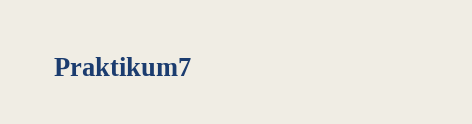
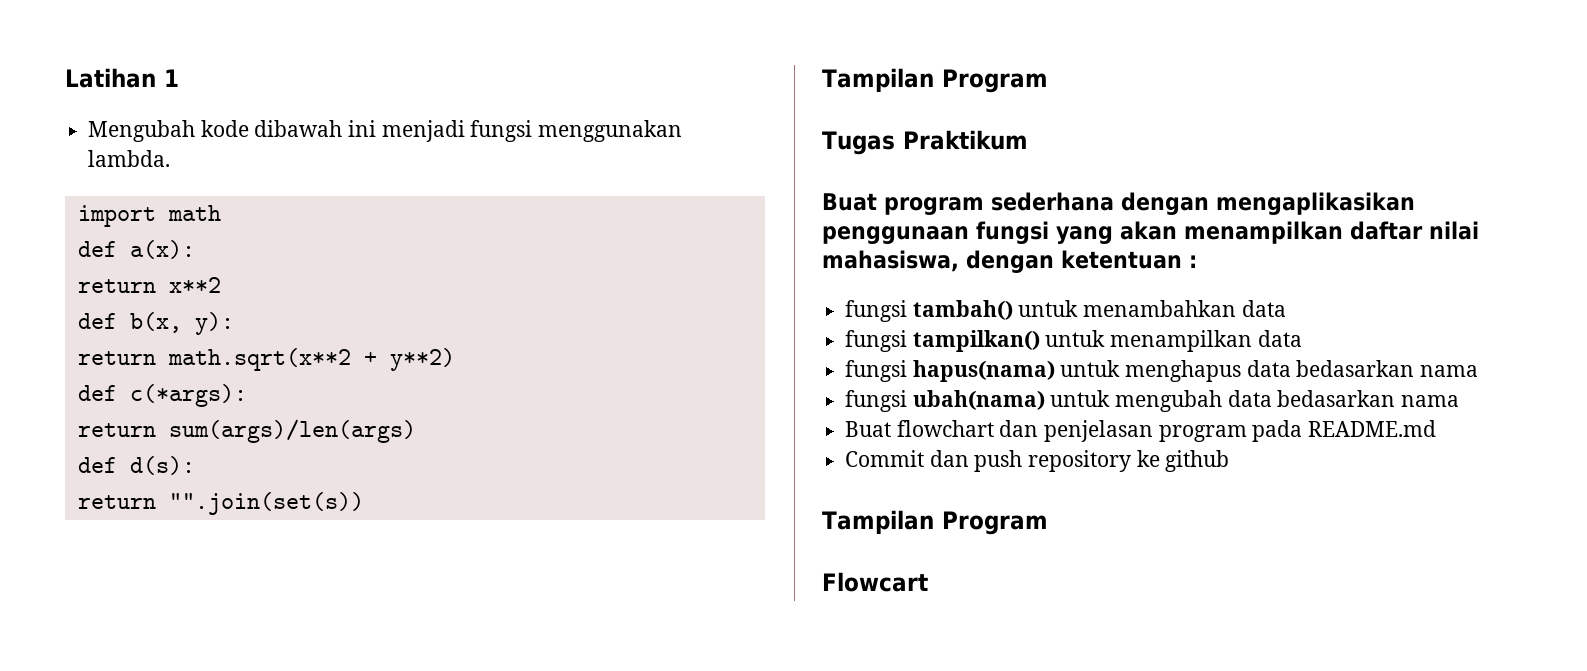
- Praktikum7
+ Latihan 1
+ Mengubah kode dibawah ini menjadi fungsi menggunakan lambda.
+ import math
+ def a(x):
+ return x**2
+ def b(x, y):
+ return math.sqrt(x**2 + y**2)
+ def c(*args):
+ return sum(args)/len(args)
+ def d(s):
+ return "".join(set(s))
+ Tampilan Program
+ Tugas Praktikum
+ Buat program sederhana dengan mengaplikasikan penggunaan fungsi yang akan menampilkan daftar nilai mahasiswa, dengan ketentuan :
+ fungsi tambah() untuk menambahkan data
+ fungsi tampilkan() untuk menampilkan data
+ fungsi hapus(nama) untuk menghapus data bedasarkan nama
+ fungsi ubah(nama) untuk mengubah data bedasarkan nama
+ Buat flowchart dan penjelasan program pada README.md
+ Commit dan push repository ke github
+ Tampilan Program
+ Flowcart

